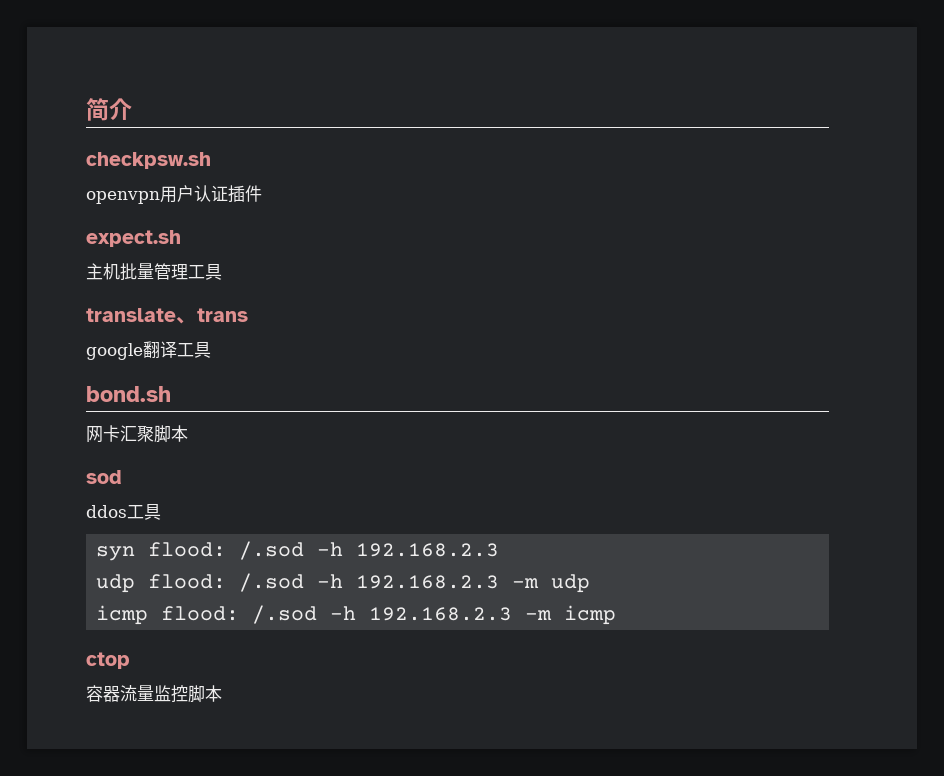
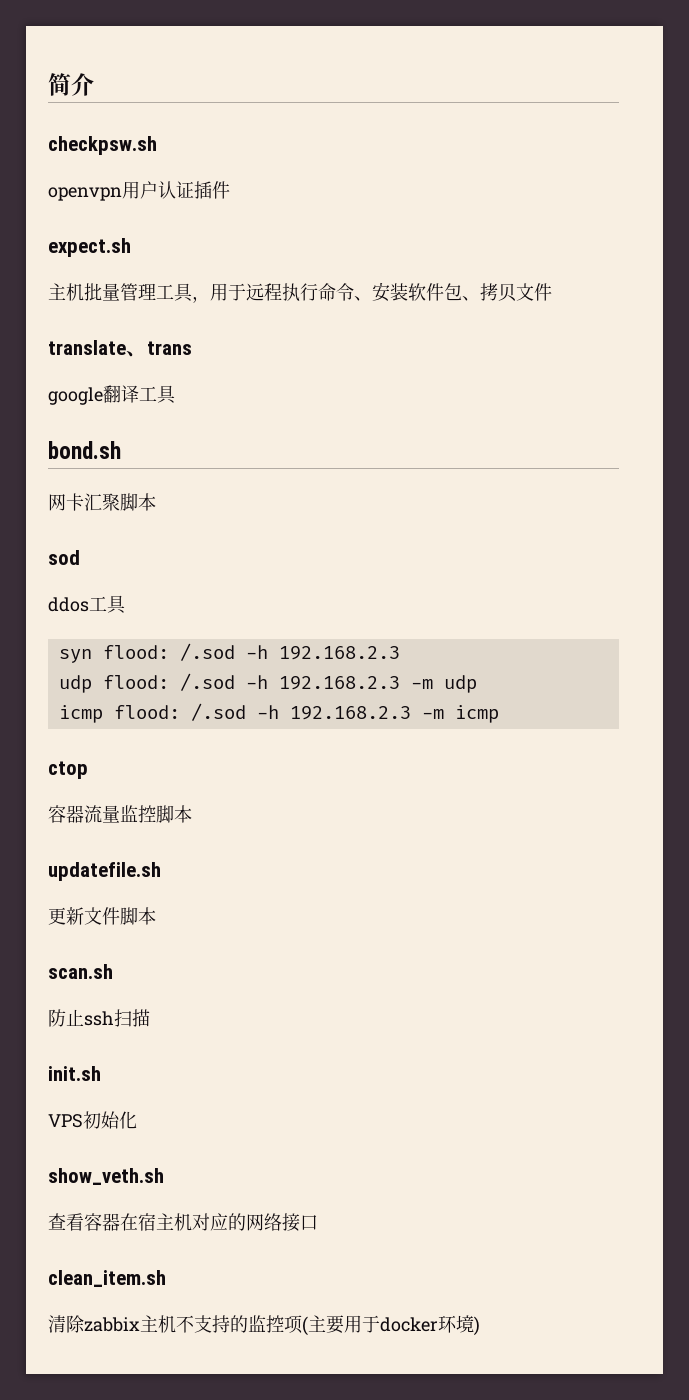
- 主机批量管理工具
+ 主机批量管理工具，用于远程执行命令、安装软件包、拷贝文件
+ updatefile.sh
+ 更新文件脚本
+ scan.sh
+ 防止ssh扫描
+ init.sh
+ VPS初始化
+ show_veth.sh
+ 查看容器在宿主机对应的网络接口
+ clean_item.sh
+ 清除zabbix主机不支持的监控项(主要用于docker环境)

